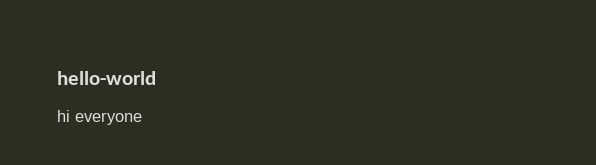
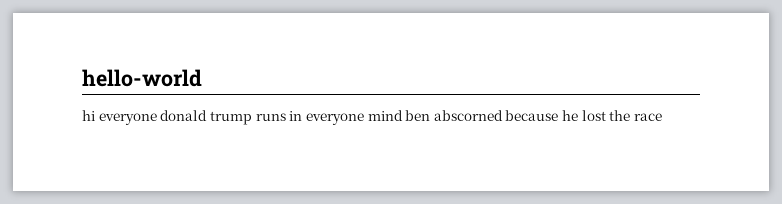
- hi everyone
+ hi everyone donald trump runs in everyone mind ben abscorned because he lost the race

